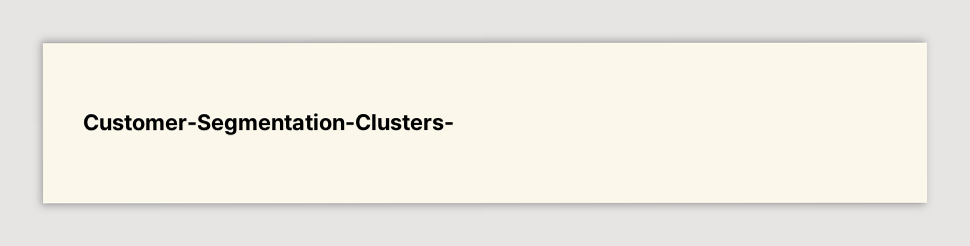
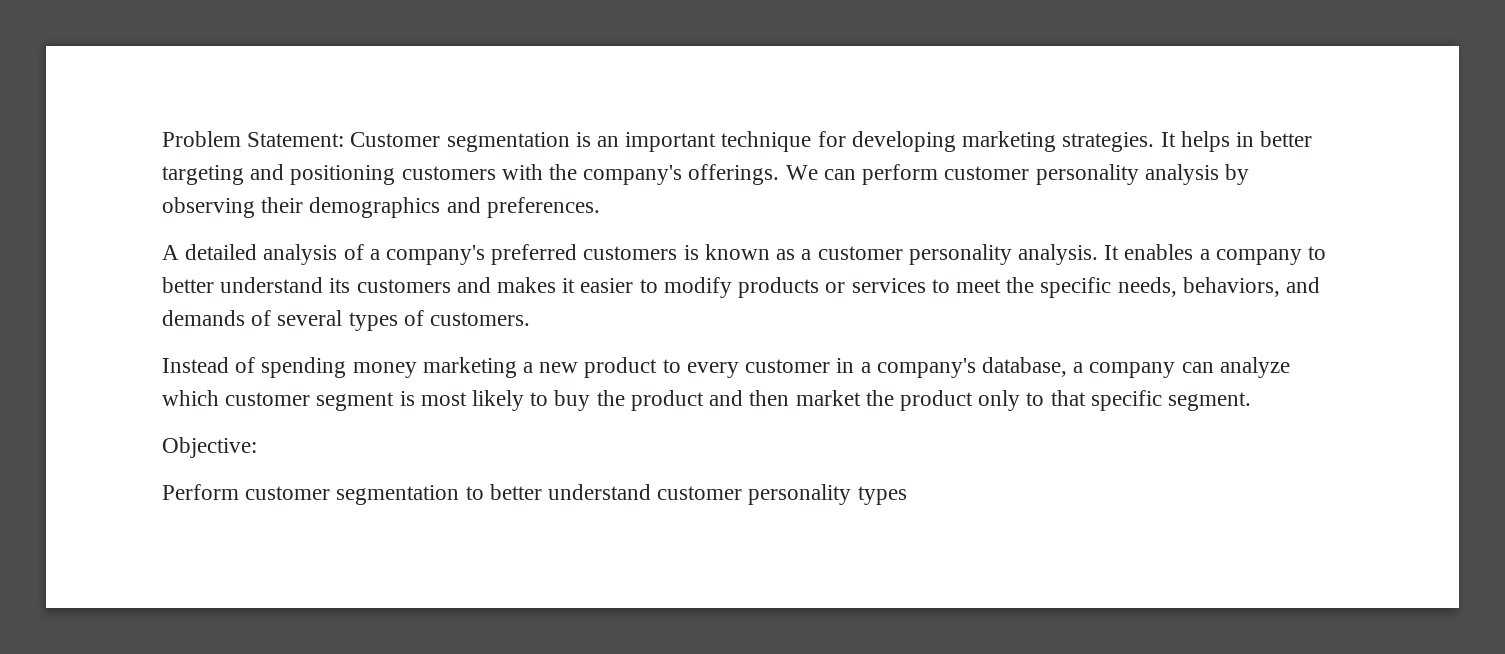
- Customer-Segmentation-Clusters-
+ Problem Statement: Customer segmentation is an important technique for developing marketing strategies. It helps in better targeting and positioning customers with the company's offerings. We can perform customer personality analysis by observing their demographics and preferences.
+ A detailed analysis of a company's preferred customers is known as a customer personality analysis. It enables a company to better understand its customers and makes it easier to modify products or services to meet the specific needs, behaviors, and demands of several types of customers.
+ Instead of spending money marketing a new product to every customer in a company's database, a company can analyze which customer segment is most likely to buy the product and then market the product only to that specific segment.
+ Objective:
+ Perform customer segmentation to better understand customer personality types

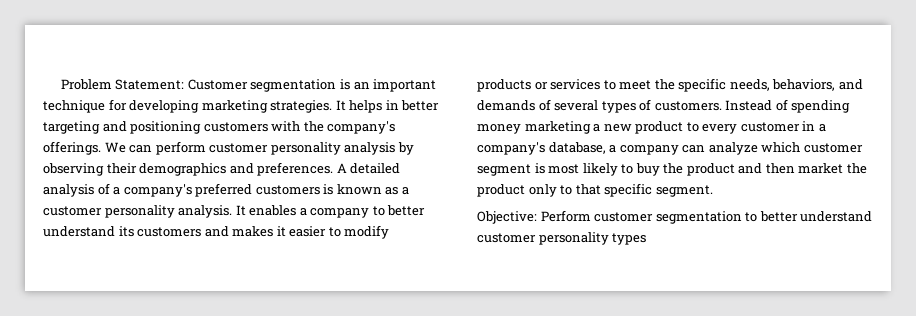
- We can perform customer personality analysis by observing their demographics and preferences.
- A detailed analysis of a company's preferred customers is known as a customer personality analysis.
+ We can perform customer personality analysis by observing their demographics and preferences. A detailed analysis of a company's preferred customers is known as a customer personality analysis.
- It enables a company to better understand its customers and makes it easier to modify products or services to meet the specific needs, behaviors, and demands of several types of customers.
- Instead of spending money marketing a new product to every customer in a company's database, a company can analyze which customer segment is most likely to buy the product and then market the product only to that specific segment.
+ It enables a company to better understand its customers and makes it easier to modify products or services to meet the specific needs, behaviors, and demands of several types of customers. Instead of spending money marketing a new product to every customer in a company's database, a company can analyze which customer segment is most likely to buy the product and then market the product only to that specific segment.
- Objective:
- Perform customer segmentation to better understand customer personality types
+ Objective: Perform customer segmentation to better understand customer personality types

